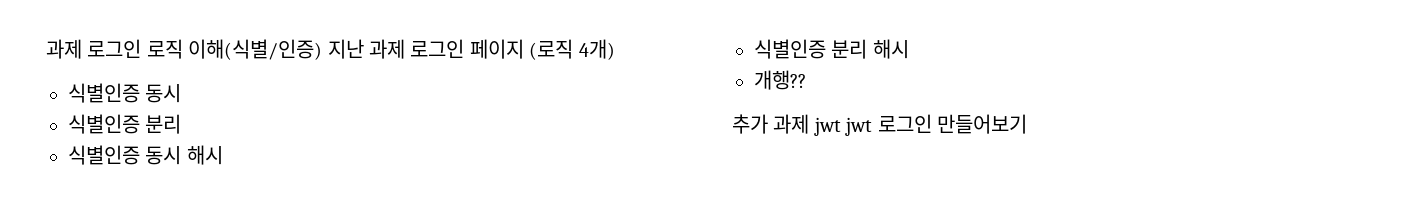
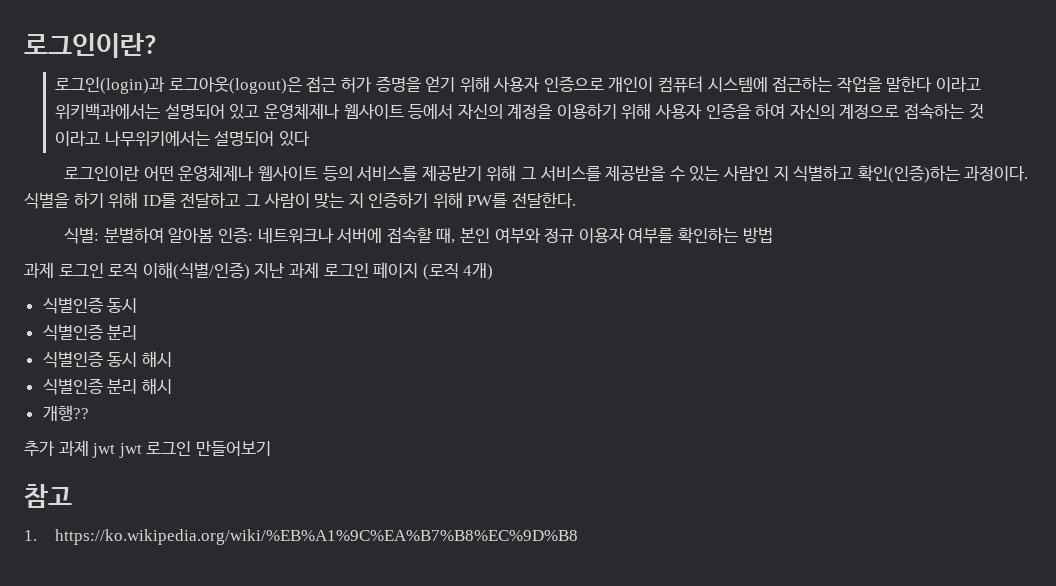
+ 로그인이란?
+ 로그인(login)과 로그아웃(logout)은 접근 허가 증명을 얻기 위해 사용자 인증으로 개인이 컴퓨터 시스템에 접근하는 작업을 말한다 이라고 위키백과에서는 설명되어 있고 운영체제나 웹사이트 등에서 자신의 계정을 이용하기 위해 사용자 인증을 하여 자신의 계정으로 접속하는 것 이라고 나무위키에서는 설명되어 있다
+ 로그인이란 어떤 운영체제나 웹사이트 등의 서비스를 제공받기 위해 그 서비스를 제공받을 수 있는 사람인 지 식별하고 확인(인증)하는 과정이다. 식별을 하기 위해 ID를 전달하고 그 사람이 맞는 지 인증하기 위해 PW를 전달한다.
+ 식별: 분별하여 알아봄 인증: 네트워크나 서버에 접속할 때, 본인 여부와 정규 이용자 여부를 확인하는 방법
+ 참고
+ 1. https://ko.wikipedia.org/wiki/%EB%A1%9C%EA%B7%B8%EC%9D%B8

